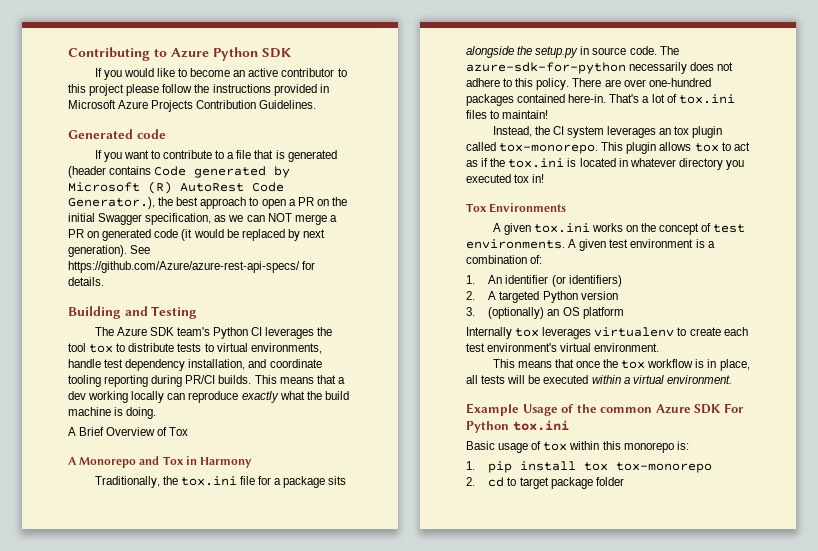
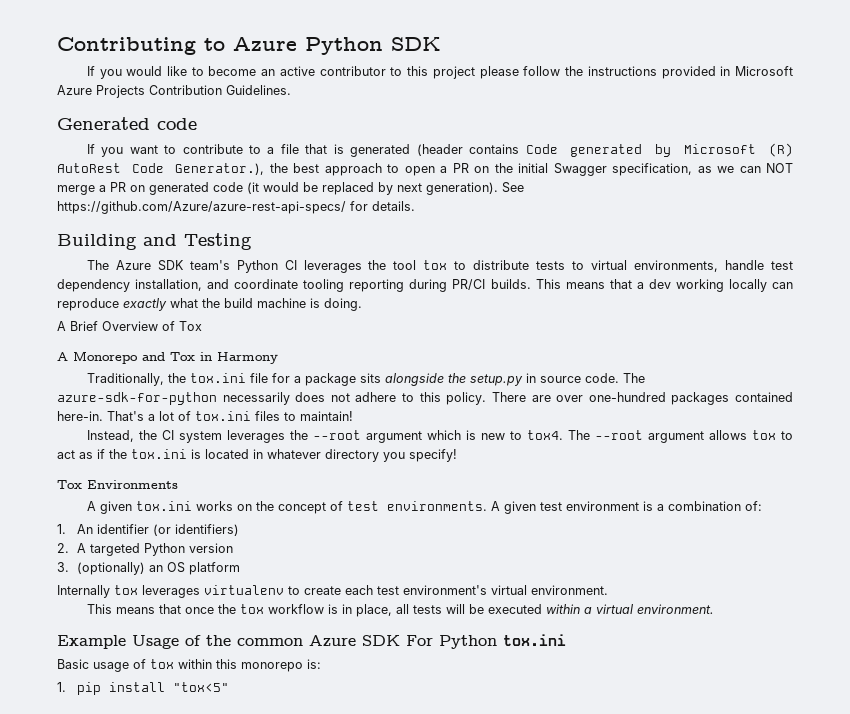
- Instead, the CI system leverages an tox plugin called tox-monorepo. This plugin allows tox to act as if the tox.ini is located in whatever directory you executed tox in!
+ Instead, the CI system leverages the --root argument which is new to tox4. The --root argument allows tox to act as if the tox.ini is located in whatever directory you specify!
- 1. pip install tox tox-monorepo
- 2. cd to target package folder
+ 1. pip install "tox<5"

